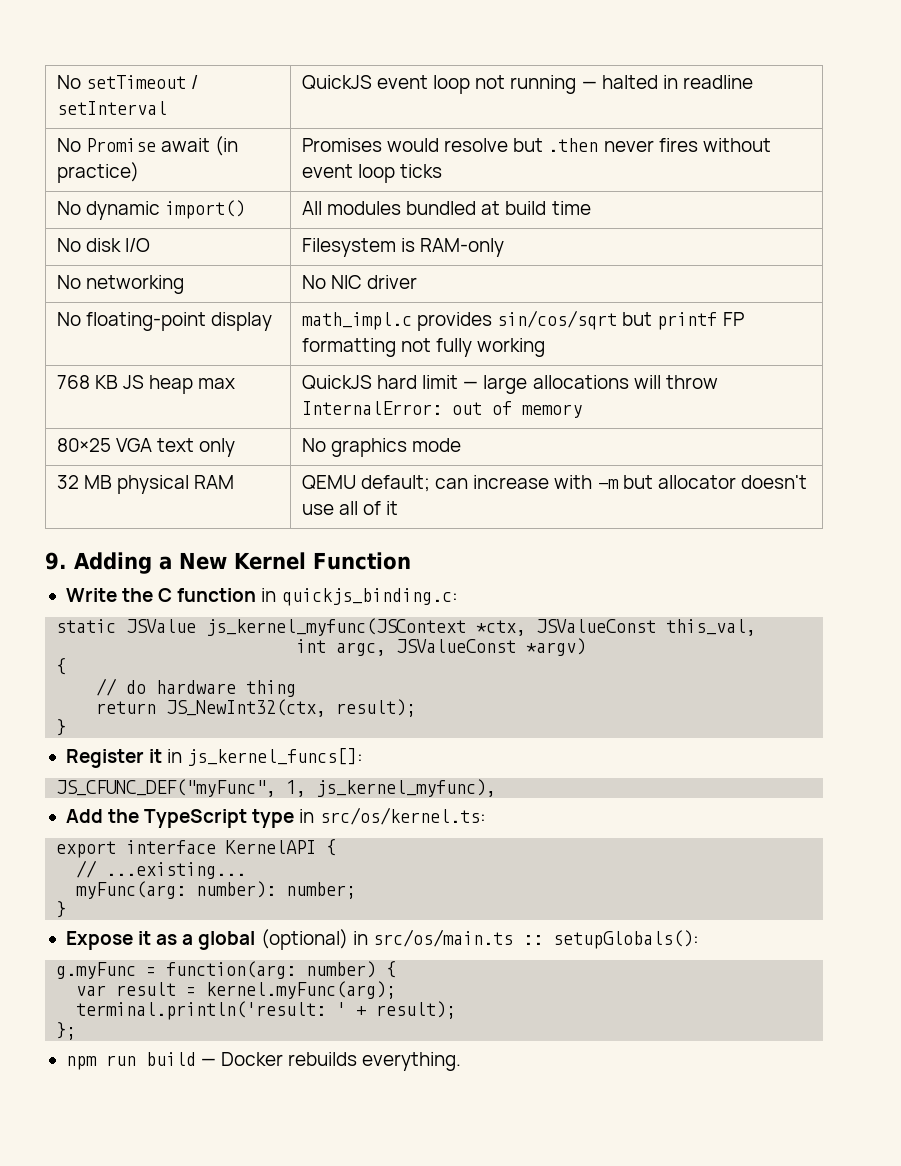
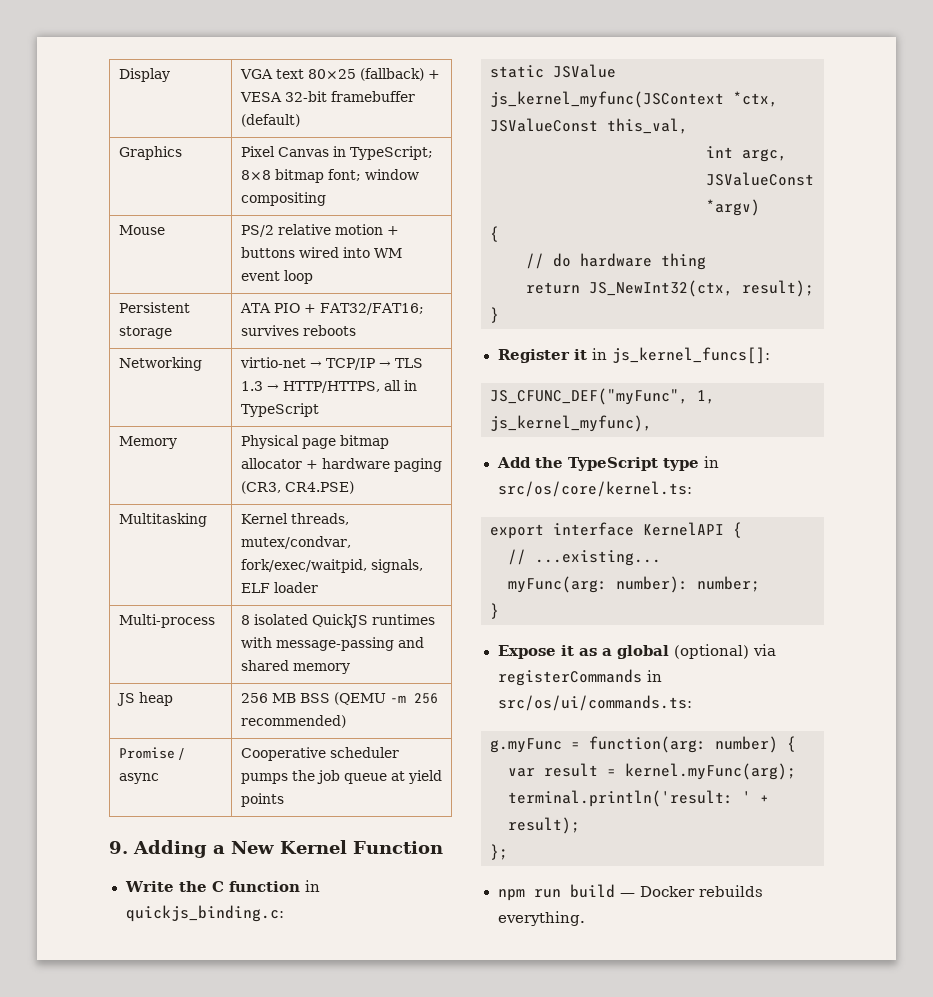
- No setTimeout / setInterval | QuickJS event loop not running — halted in readline
- No Promise await (in practice) | Promises would resolve but .then never fires without event loop ticks
- No dynamic import() | All modules bundled at build time
- No disk I/O | Filesystem is RAM-only
- No networking | No NIC driver
- No floating-point display | math_impl.c provides sin/cos/sqrt but printf FP formatting not fully working
- 768 KB JS heap max | QuickJS hard limit — large allocations will throw InternalError: out of memory
- 80×25 VGA text only | No graphics mode
- 32 MB physical RAM | QEMU default; can increase with -m but allocator doesn't use all of it
+ Display | VGA text 80×25 (fallback) + VESA 32-bit framebuffer (default)
+ Graphics | Pixel Canvas in TypeScript; 8×8 bitmap font; window compositing
+ Mouse | PS/2 relative motion + buttons wired into WM event loop
+ Persistent storage | ATA PIO + FAT32/FAT16; survives reboots
+ Networking | virtio-net → TCP/IP → TLS 1.3 → HTTP/HTTPS, all in TypeScript
+ Memory | Physical page bitmap allocator + hardware paging (CR3, CR4.PSE)
+ Multitasking | Kernel threads, mutex/condvar, fork/exec/waitpid, signals, ELF loader
+ Multi-process | 8 isolated QuickJS runtimes with message-passing and shared memory
+ JS heap | 256 MB BSS (QEMU -m 256 recommended)
+ Promise / async | Cooperative scheduler pumps the job queue at yield points
- Add the TypeScript type in src/os/kernel.ts:
+ Add the TypeScript type in src/os/core/kernel.ts:
- Expose it as a global (optional) in src/os/main.ts :: setupGlobals():
+ Expose it as a global (optional) via registerCommands in src/os/ui/commands.ts:

